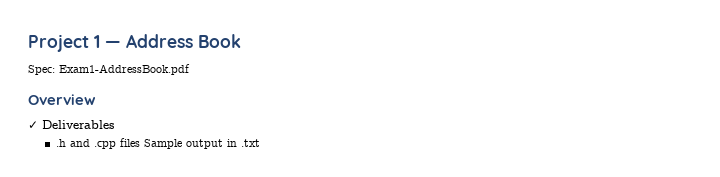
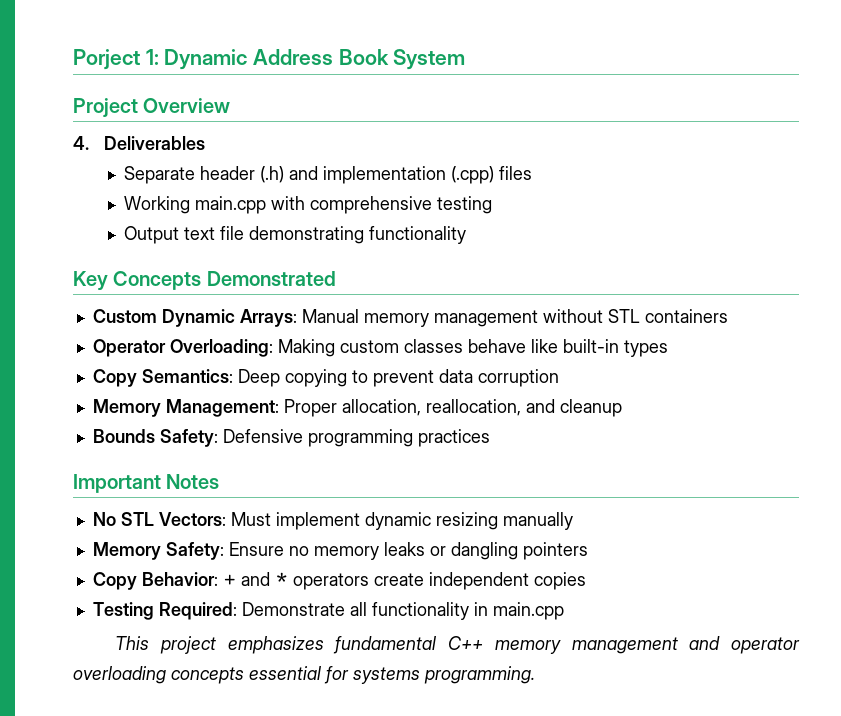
- Project 1 — Address Book
- Spec: Exam1-AddressBook.pdf
- Overview
+ Porject 1: Dynamic Address Book System
+ Project Overview
- ✓ Deliverables
+ 4. Deliverables
- .h and .cpp files Sample output in .txt
+ Separate header (.h) and implementation (.cpp) files
+ Working main.cpp with comprehensive testing
+ Output text file demonstrating functionality
+ Key Concepts Demonstrated
+ Custom Dynamic Arrays: Manual memory management without STL containers
+ Operator Overloading: Making custom classes behave like built-in types
+ Copy Semantics: Deep copying to prevent data corruption
+ Memory Management: Proper allocation, reallocation, and cleanup
+ Bounds Safety: Defensive programming practices
+ Important Notes
+ No STL Vectors: Must implement dynamic resizing manually
+ Memory Safety: Ensure no memory leaks or dangling pointers
+ Copy Behavior: + and * operators create independent copies
+ Testing Required: Demonstrate all functionality in main.cpp
+ This project emphasizes fundamental C++ memory management and operator overloading concepts essential for systems programming.

